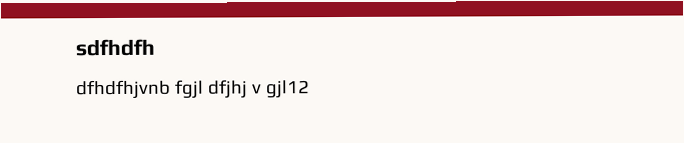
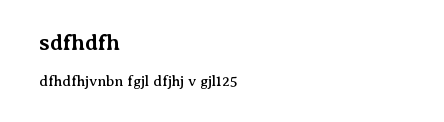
- dfhdfhjvnb fgjl dfjhj v gjl12
+ dfhdfhjvnbn fgjl dfjhj v gjl125

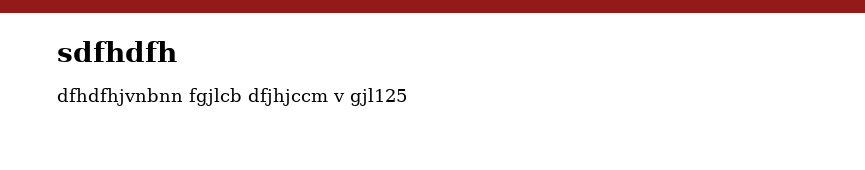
- dfhdfhjvnbn fgjl dfjhj v gjl125
+ dfhdfhjvnbnn fgjlcb dfjhjccm v gjl125

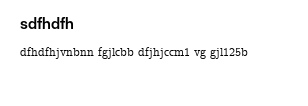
- dfhdfhjvnbnn fgjlcb dfjhjccm v gjl125
+ dfhdfhjvnbnn fgjlcbb dfjhjccm1 vg gjl125b

